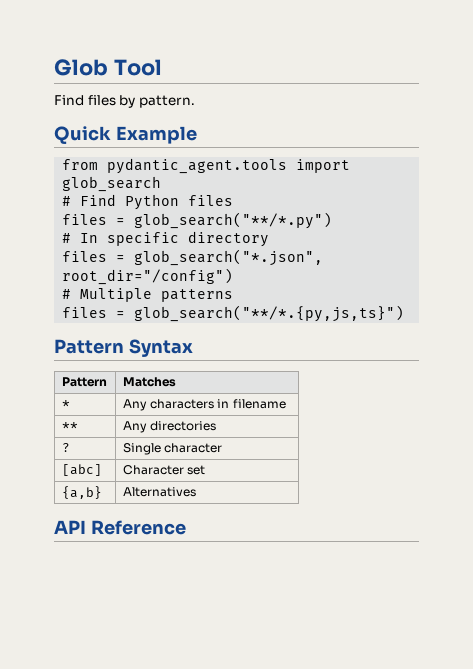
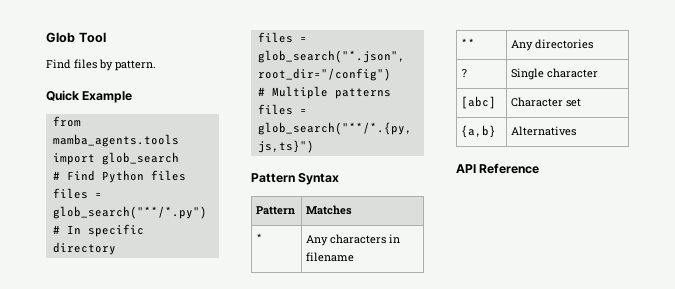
- from pydantic_agent.tools import glob_search
+ from mamba_agents.tools import glob_search

